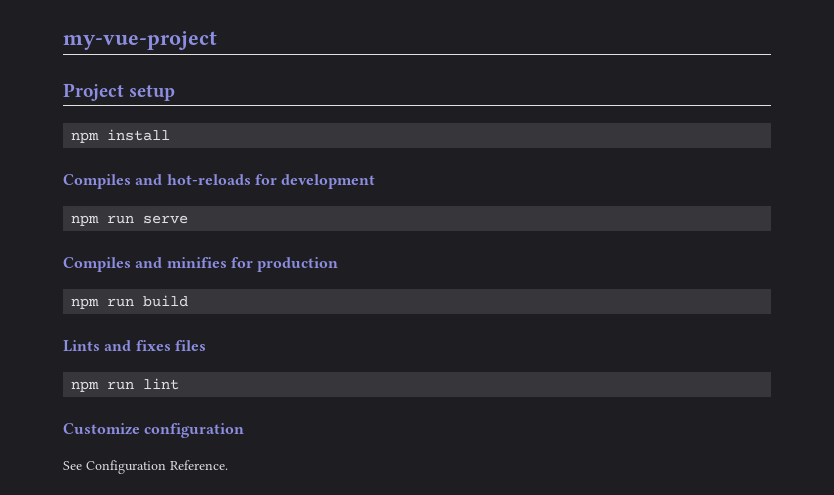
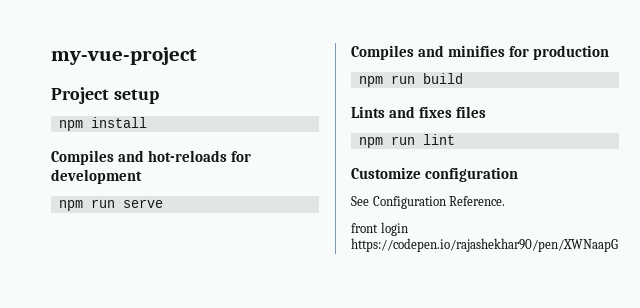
+ front login https://codepen.io/rajashekhar90/pen/XWNaapG

